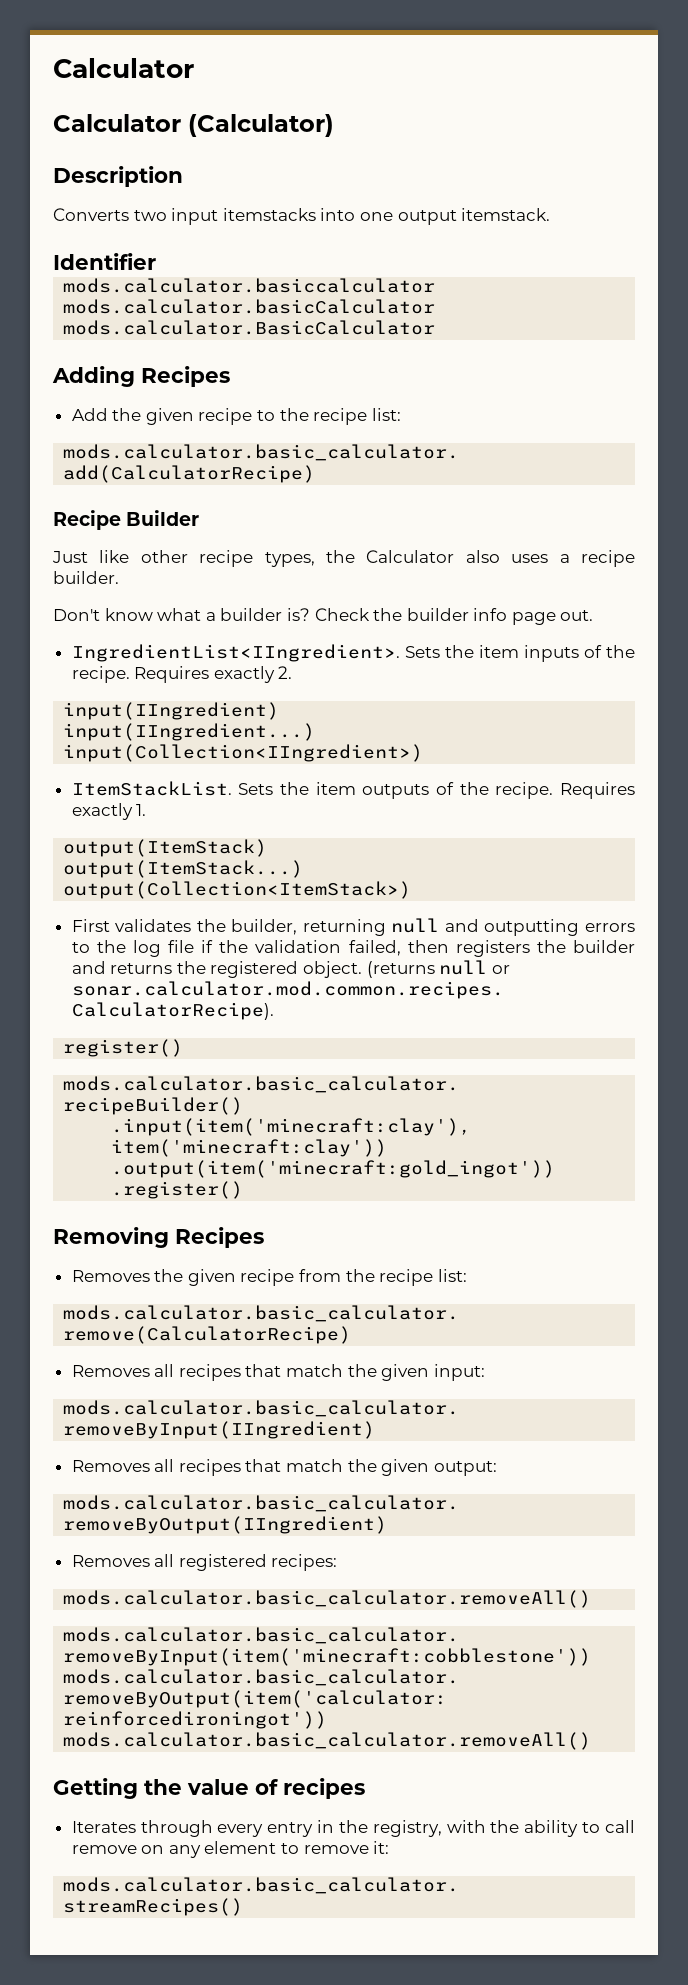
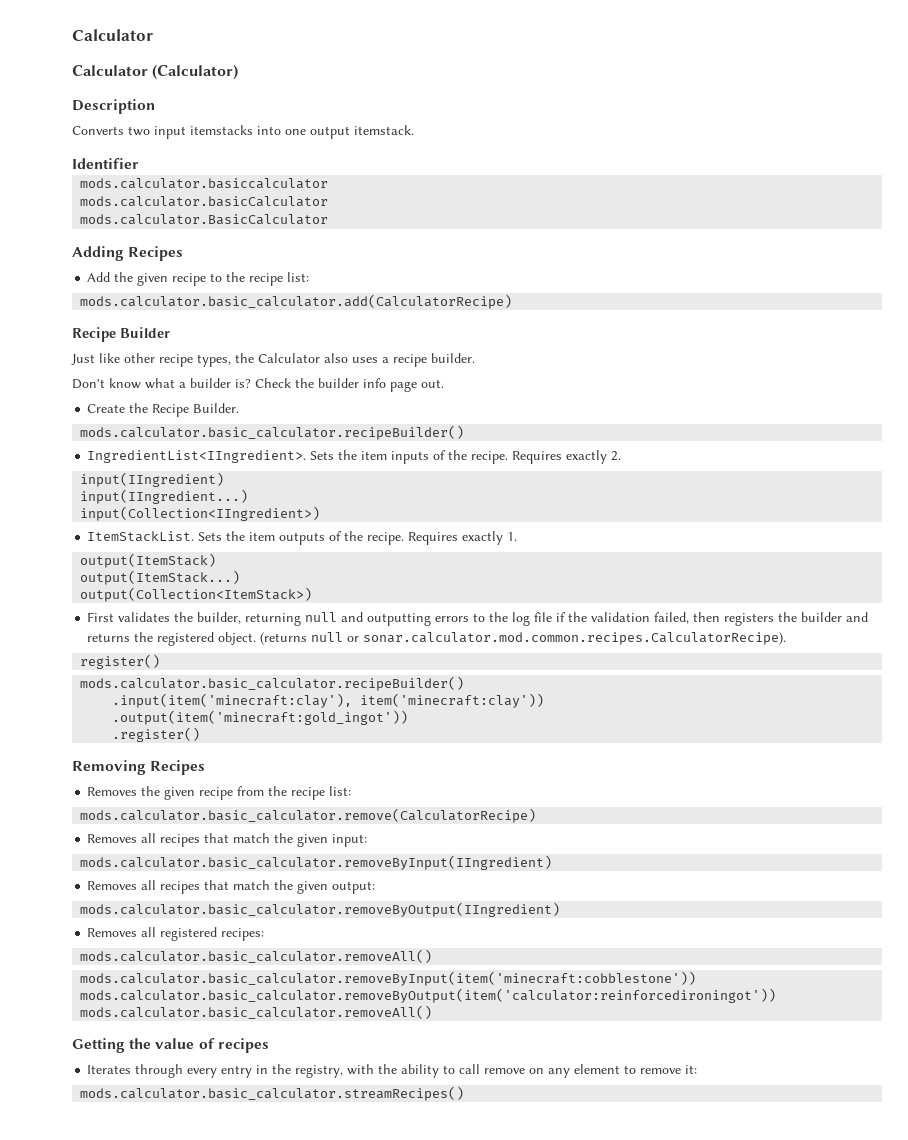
+ Create the Recipe Builder.
+ mods.calculator.basic_calculator.recipeBuilder()

